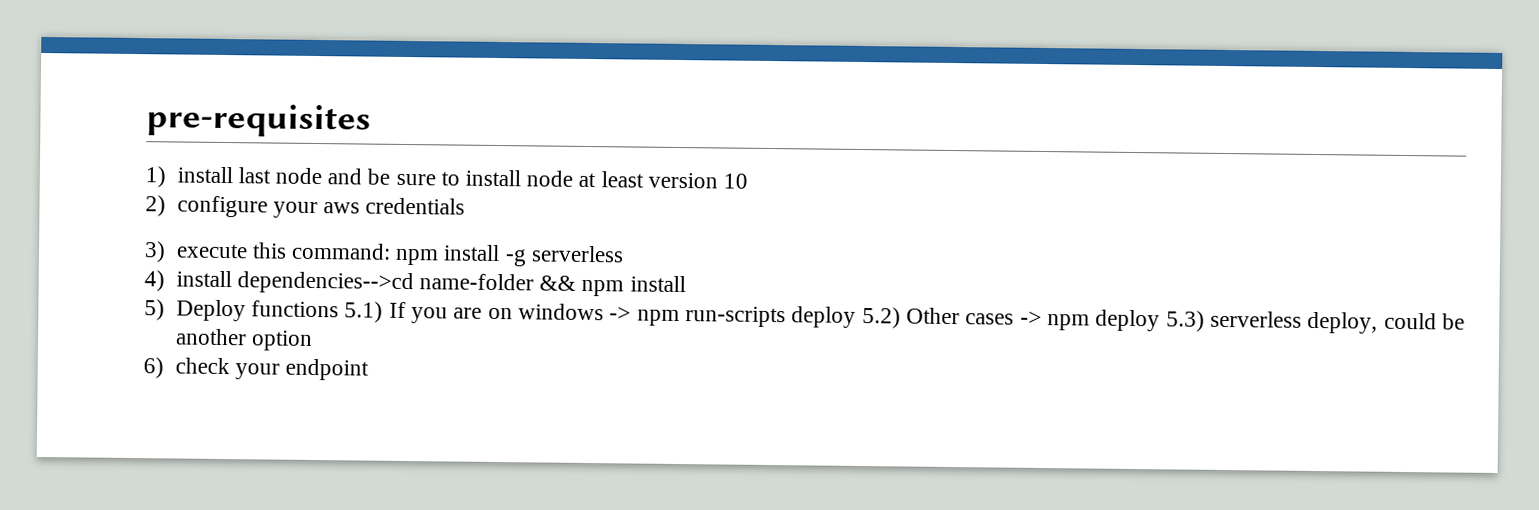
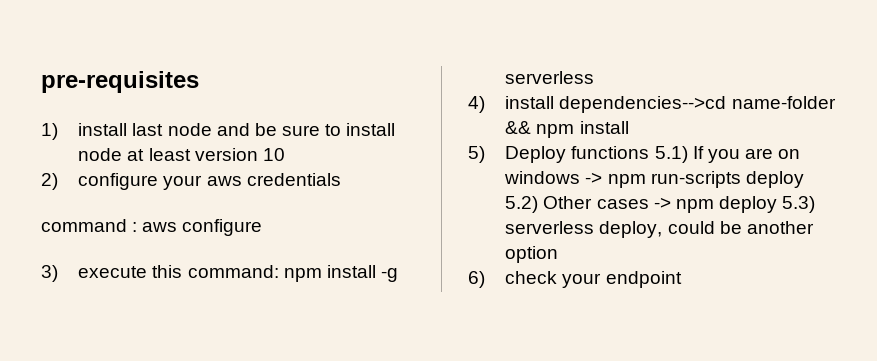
+ command : aws configure

